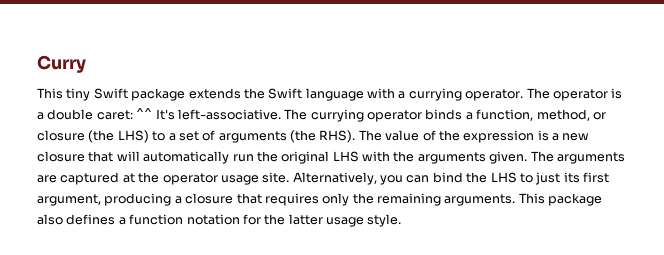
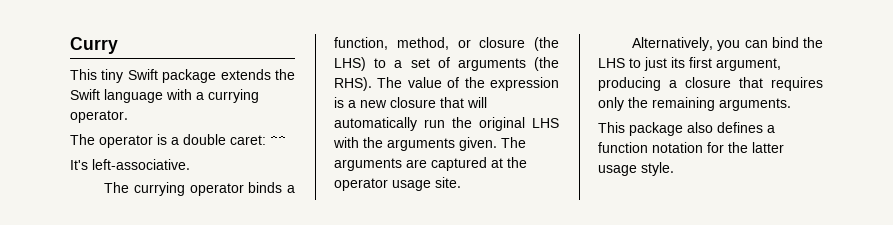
- This tiny Swift package extends the Swift language with a currying operator. The operator is a double caret: ^^ It's left-associative. The currying operator binds a function, method, or closure (the LHS) to a set of arguments (the RHS).
+ This tiny Swift package extends the Swift language with a currying operator.
+ The operator is a double caret: ^^
+ It's left-associative.
+ The currying operator binds a function, method, or closure (the LHS) to a set of arguments (the RHS).
- The arguments are captured at the operator usage site. Alternatively, you can bind the LHS to just its first argument, producing a closure that requires only the remaining arguments. This package also defines a function notation for the latter usage style.
+ The arguments are captured at the operator usage site.
+ Alternatively, you can bind the LHS to just its first argument, producing a closure that requires only the remaining arguments.
+ This package also defines a function notation for the latter usage style.

